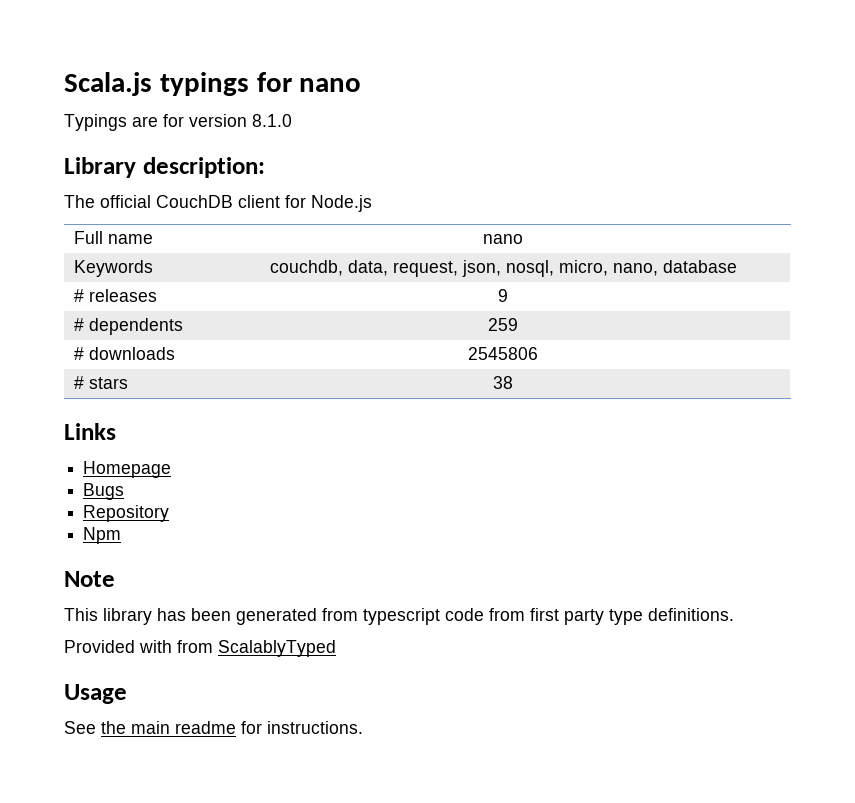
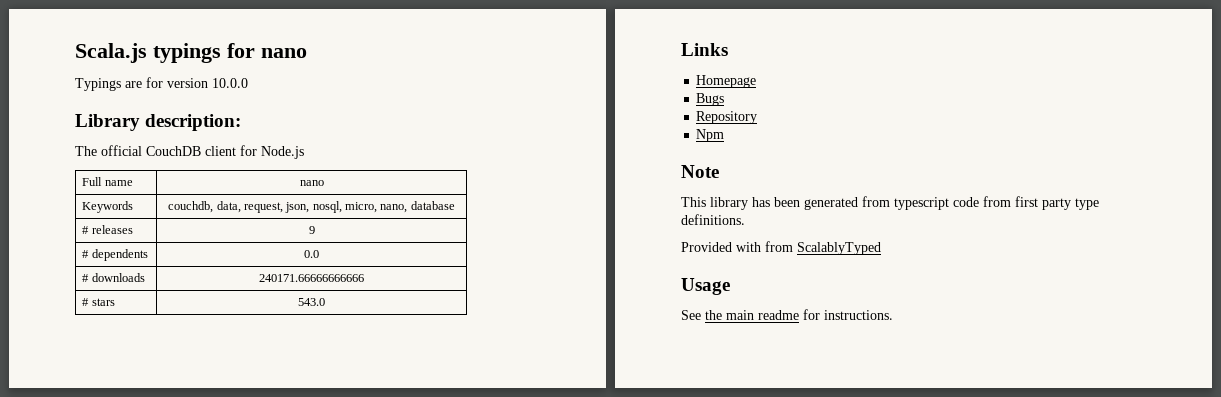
- Typings are for version 8.1.0
+ Typings are for version 10.0.0
- # dependents | 259
+ # dependents | 0.0
- # downloads | 2545806
+ # downloads | 240171.66666666666
- # stars | 38
+ # stars | 543.0

